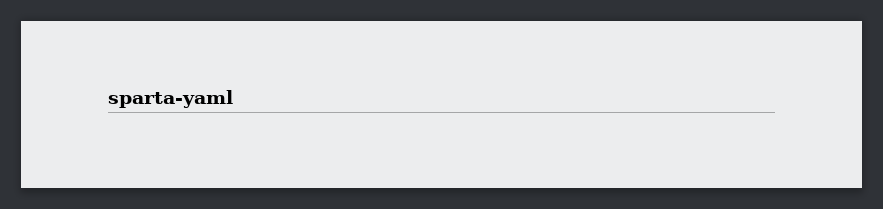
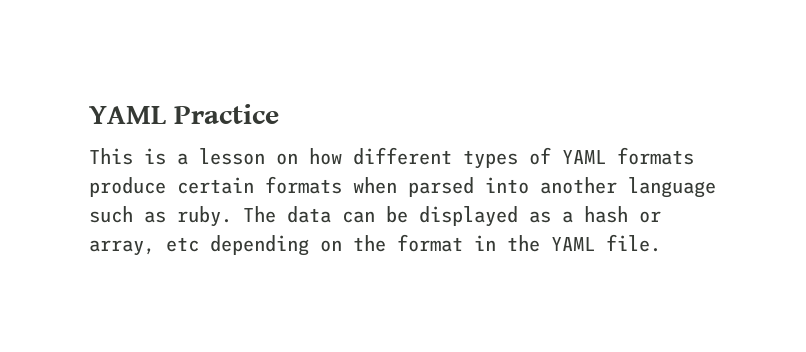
- sparta-yaml
+ YAML Practice
+ This is a lesson on how different types of YAML formats produce certain formats when parsed into another language such as ruby. The data can be displayed as a hash or array, etc depending on the format in the YAML file.

